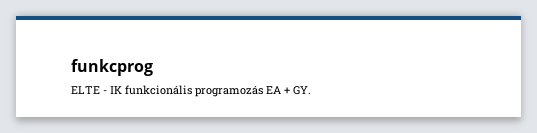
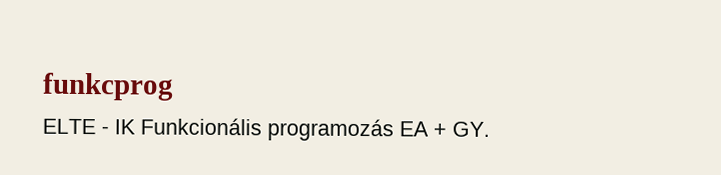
- ELTE - IK funkcionális programozás EA + GY.
+ ELTE - IK Funkcionális programozás EA + GY.

